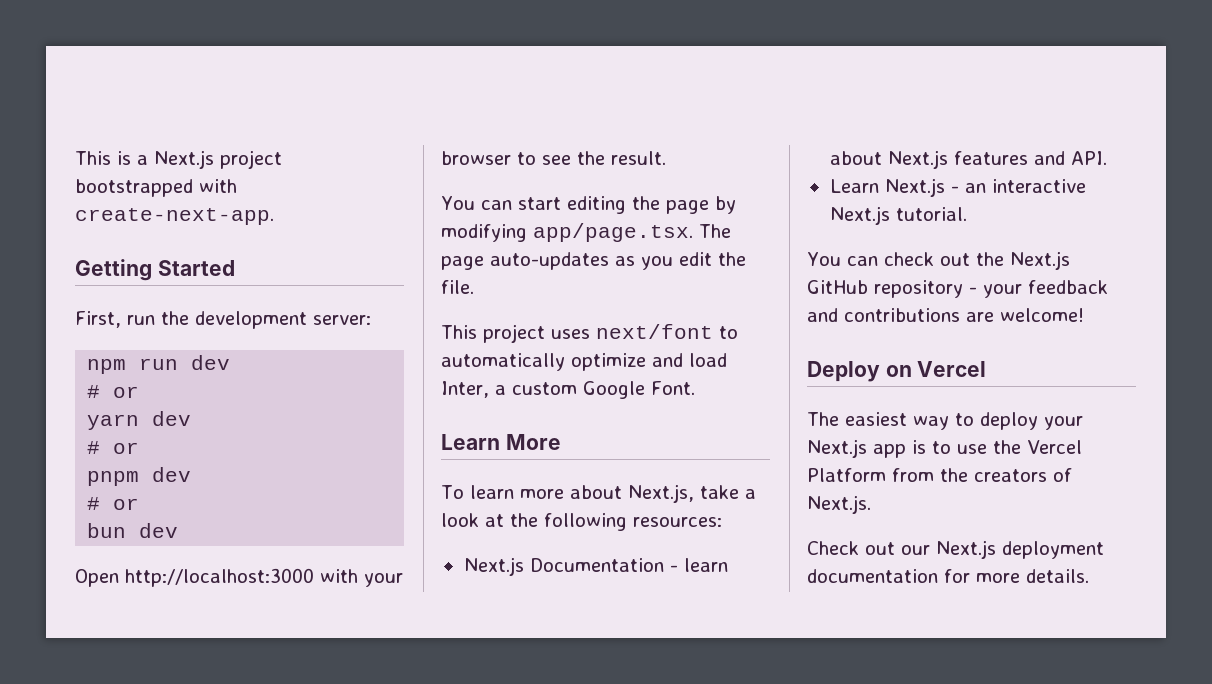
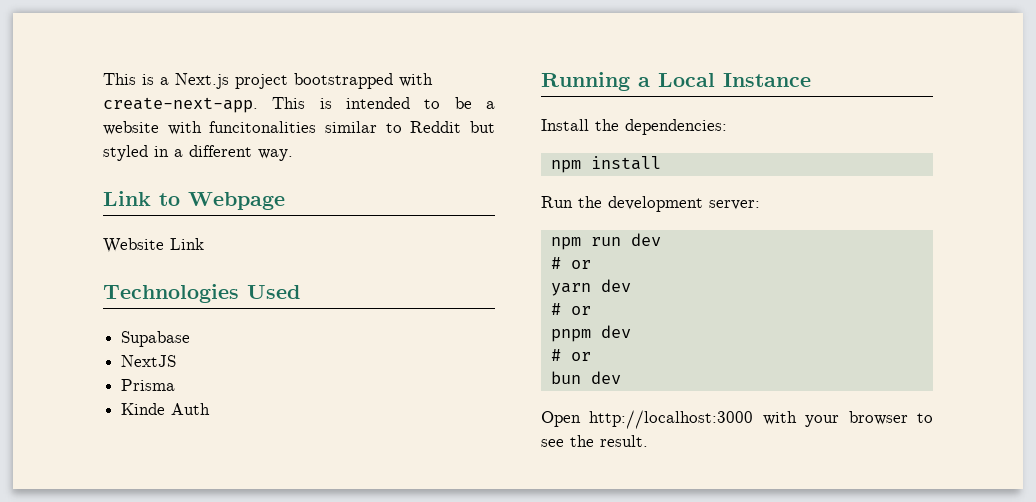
- This is a Next.js project bootstrapped with create-next-app.
- Getting Started
- First, run the development server:
+ This is a Next.js project bootstrapped with create-next-app. This is intended to be a website with funcitonalities similar to Reddit but styled in a different way.
+ Link to Webpage
+ Website Link
+ Technologies Used
+ Supabase
+ NextJS
+ Prisma
+ Kinde Auth
+ Running a Local Instance
+ Install the dependencies:
+ npm install
+ Run the development server:
- You can start editing the page by modifying app/page.tsx. The page auto-updates as you edit the file.
- This project uses next/font to automatically optimize and load Inter, a custom Google Font.
- Learn More
- To learn more about Next.js, take a look at the following resources:
- Next.js Documentation - learn about Next.js features and API.
- Learn Next.js - an interactive Next.js tutorial.
- You can check out the Next.js GitHub repository - your feedback and contributions are welcome!
- Deploy on Vercel
- The easiest way to deploy your Next.js app is to use the Vercel Platform from the creators of Next.js.
- Check out our Next.js deployment documentation for more details.

